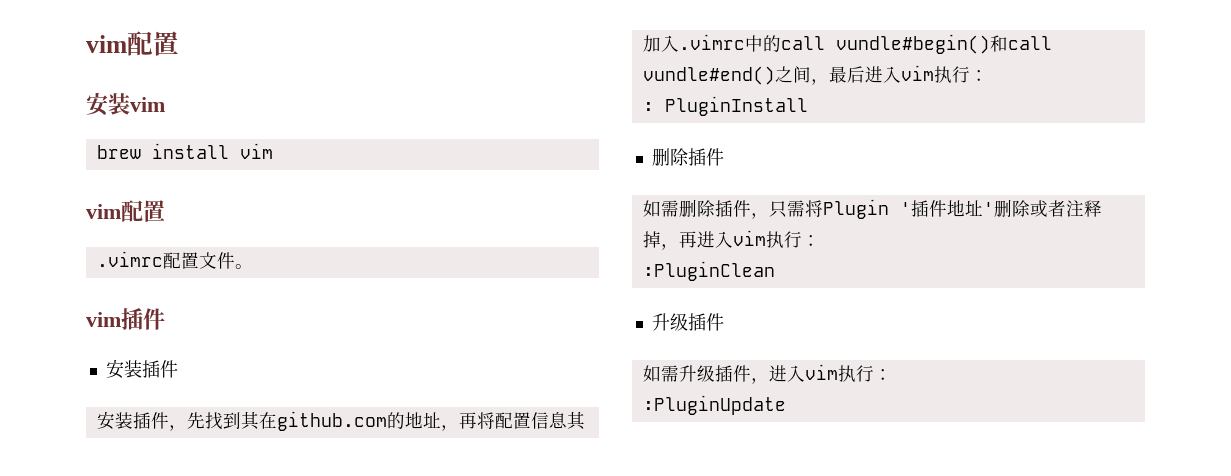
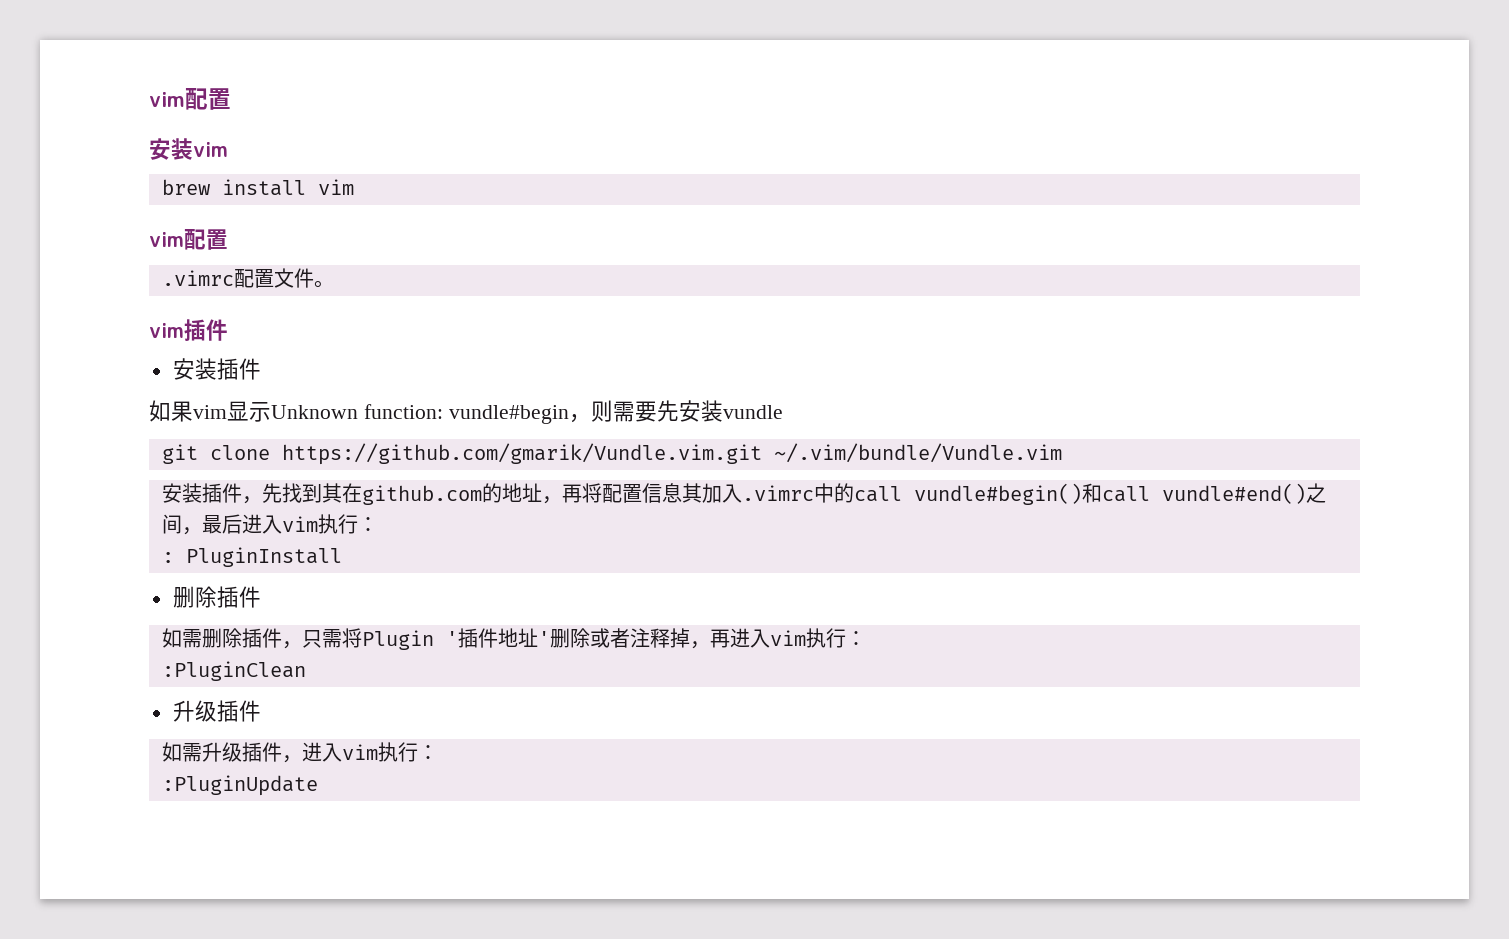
+ 如果vim显示Unknown function: vundle#begin，则需要先安装vundle
+ git clone https://github.com/gmarik/Vundle.vim.git ~/.vim/bundle/Vundle.vim

